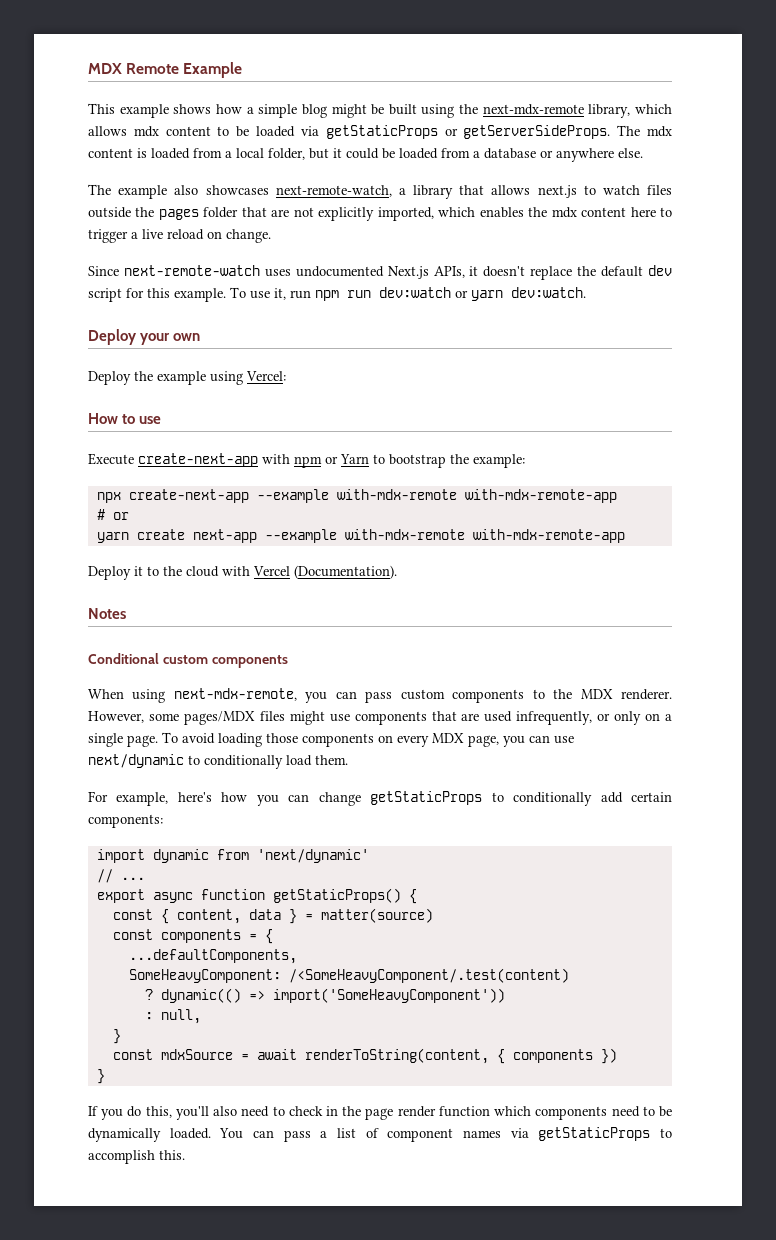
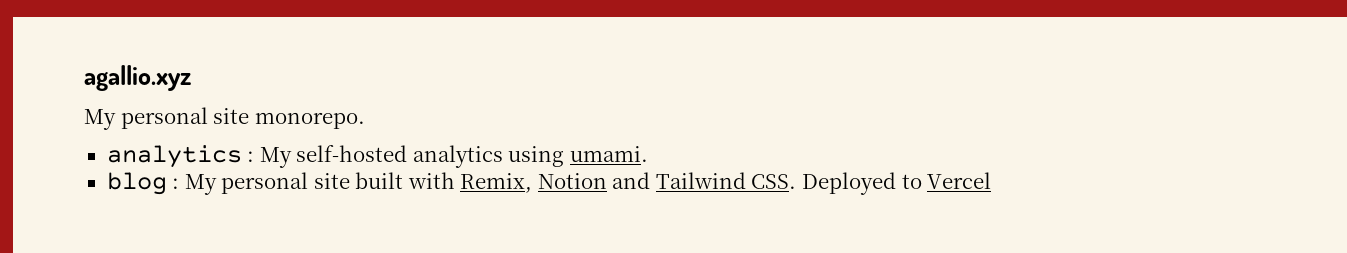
- MDX Remote Example
- This example shows how a simple blog might be built using the next-mdx-remote library, which allows mdx content to be loaded via getStaticProps or getServerSideProps. The mdx content is loaded from a local folder, but it could be loaded from a database or anywhere else.
- The example also showcases next-remote-watch, a library that allows next.js to watch files outside the pages folder that are not explicitly imported, which enables the mdx content here to trigger a live reload on change.
- Since next-remote-watch uses undocumented Next.js APIs, it doesn't replace the default dev script for this example. To use it, run npm run dev:watch or yarn dev:watch.
- Deploy your own
- Deploy the example using Vercel:
- How to use
- Execute create-next-app with npm or Yarn to bootstrap the example:
- npx create-next-app --example with-mdx-remote with-mdx-remote-app
- # or
- yarn create next-app --example with-mdx-remote with-mdx-remote-app
- Deploy it to the cloud with Vercel (Documentation).
- Notes
- Conditional custom components
- When using next-mdx-remote, you can pass custom components to the MDX renderer. However, some pages/MDX files might use components that are used infrequently, or only on a single page. To avoid loading those components on every MDX page, you can use next/dynamic to conditionally load them.
- For example, here's how you can change getStaticProps to conditionally add certain components:
- import dynamic from 'next/dynamic'
- // ...
- export async function getStaticProps() {
- const { content, data } = matter(source)
- const components = {
- ...defaultComponents,
- SomeHeavyComponent: /<SomeHeavyComponent/.test(content)
- ? dynamic(() => import('SomeHeavyComponent'))
- : null,
- }
- const mdxSource = await renderToString(content, { components })
- }
- If you do this, you'll also need to check in the page render function which components need to be dynamically loaded. You can pass a list of component names via getStaticProps to accomplish this.
+ agallio.xyz
+ My personal site monorepo.
+ analytics : My self-hosted analytics using umami.
+ blog : My personal site built with Remix, Notion and Tailwind CSS. Deployed to Vercel

